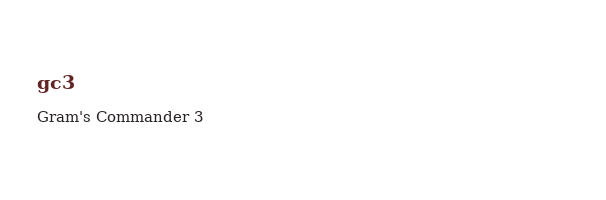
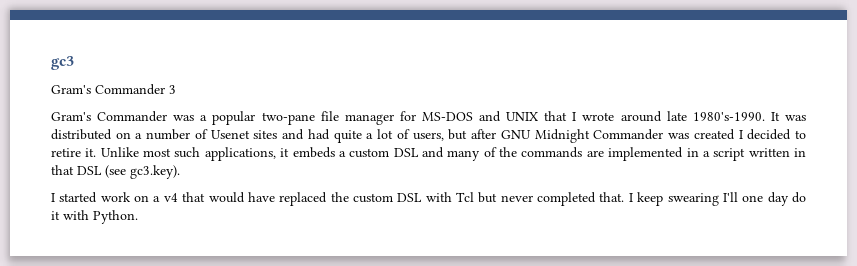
+ Gram's Commander was a popular two-pane file manager for MS-DOS and UNIX that I wrote around late 1980's-1990. It was distributed on a number of Usenet sites and had quite a lot of users, but after GNU Midnight Commander was created I decided to retire it. Unlike most such applications, it embeds a custom DSL and many of the commands are implemented in a script written in that DSL (see gc3.key).
+ I started work on a v4 that would have replaced the custom DSL with Tcl but never completed that. I keep swearing I'll one day do it with Python.

